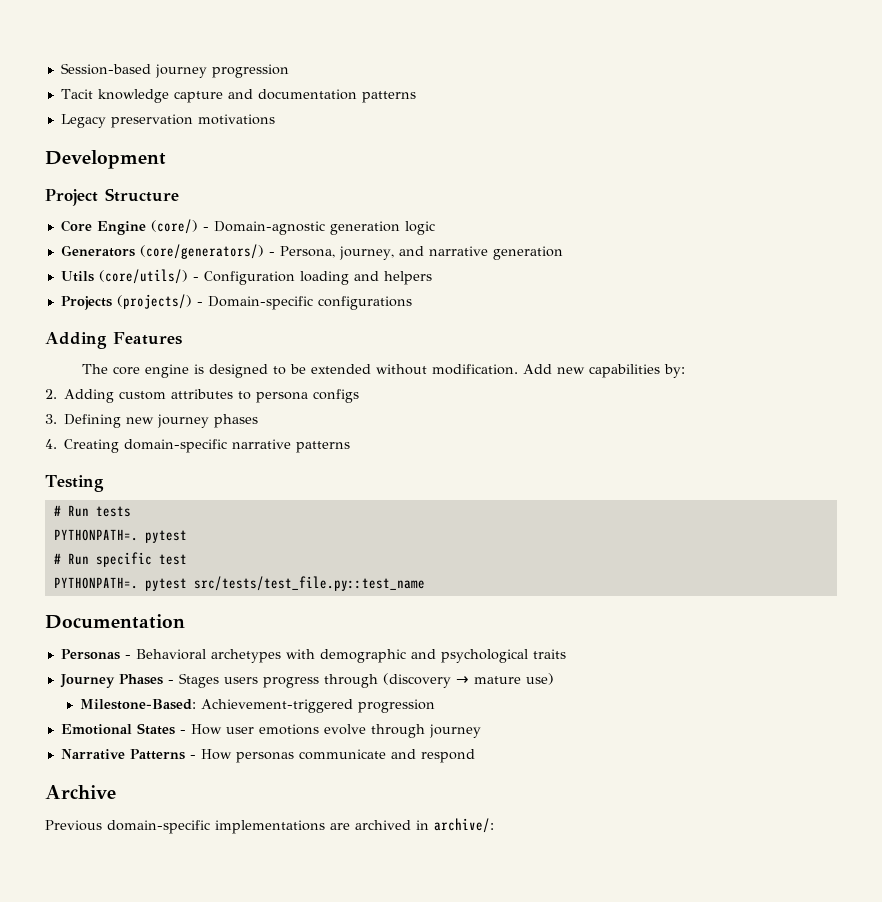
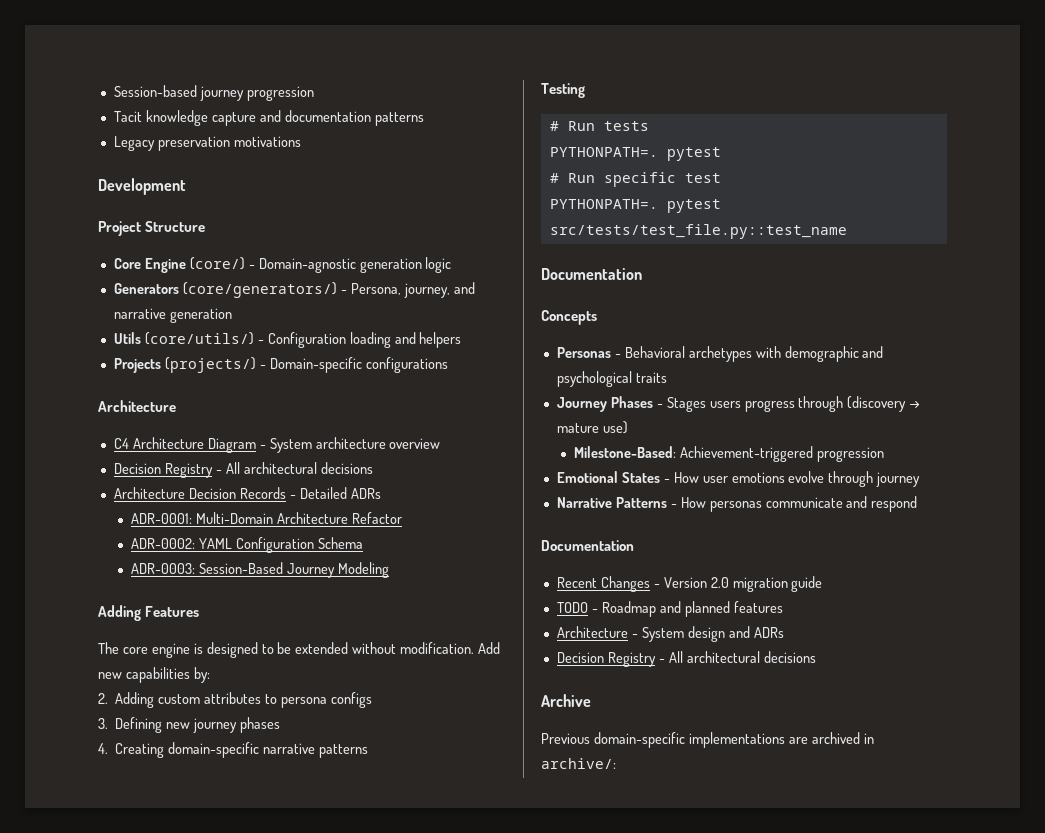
  Projects (projects/) - Domain-specific configurations
+ Architecture
+ C4 Architecture Diagram - System architecture overview
+ Decision Registry - All architectural decisions
+ Architecture Decision Records - Detailed ADRs
+ ADR-0001: Multi-Domain Architecture Refactor
+ ADR-0002: YAML Configuration Schema
+ ADR-0003: Session-Based Journey Modeling
+ Concepts
  Narrative Patterns - How personas communicate and respond
+ Documentation
+ Recent Changes - Version 2.0 migration guide
+ TODO - Roadmap and planned features
+ Architecture - System design and ADRs
+ Decision Registry - All architectural decisions

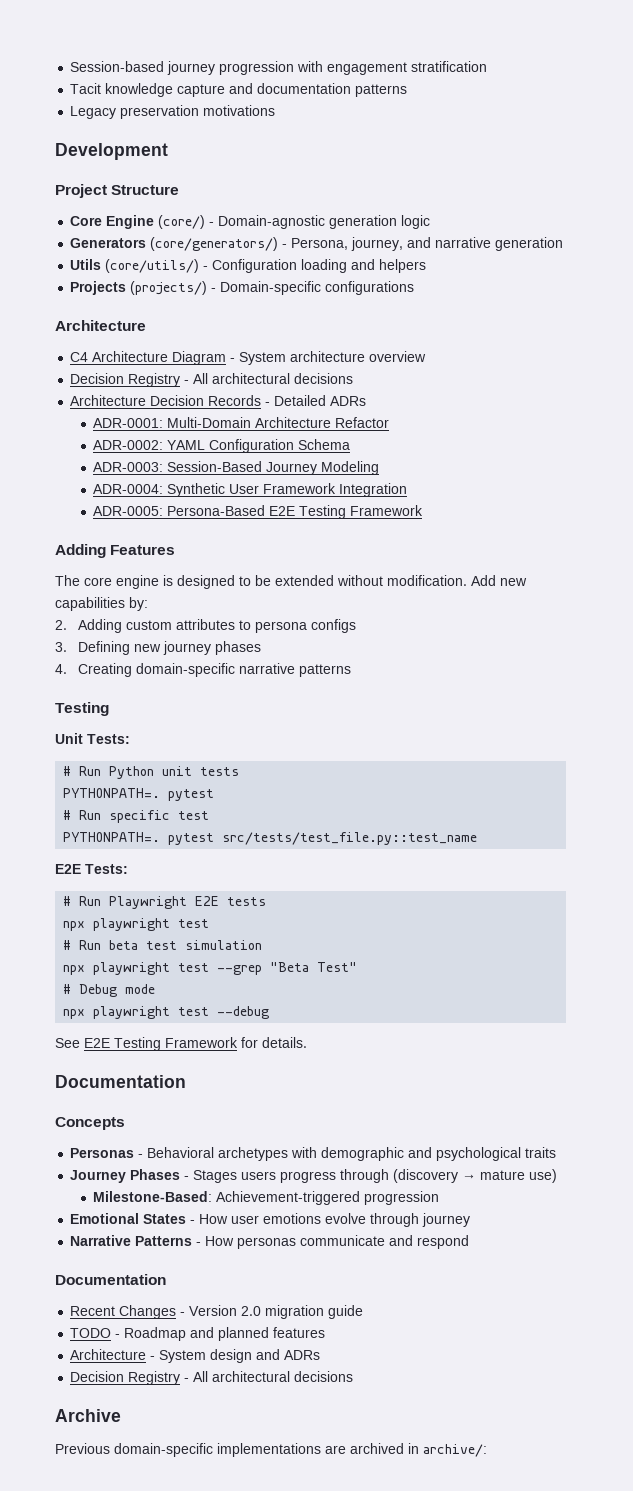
- Session-based journey progression
+ Session-based journey progression with engagement stratification
+ ADR-0004: Synthetic User Framework Integration
+ ADR-0005: Persona-Based E2E Testing Framework
- # Run tests
+ Unit Tests:
+ # Run Python unit tests
+ E2E Tests:
+ # Run Playwright E2E tests
+ npx playwright test
+ # Run beta test simulation
+ npx playwright test --grep "Beta Test"
+ # Debug mode
+ npx playwright test --debug
+ See E2E Testing Framework for details.

